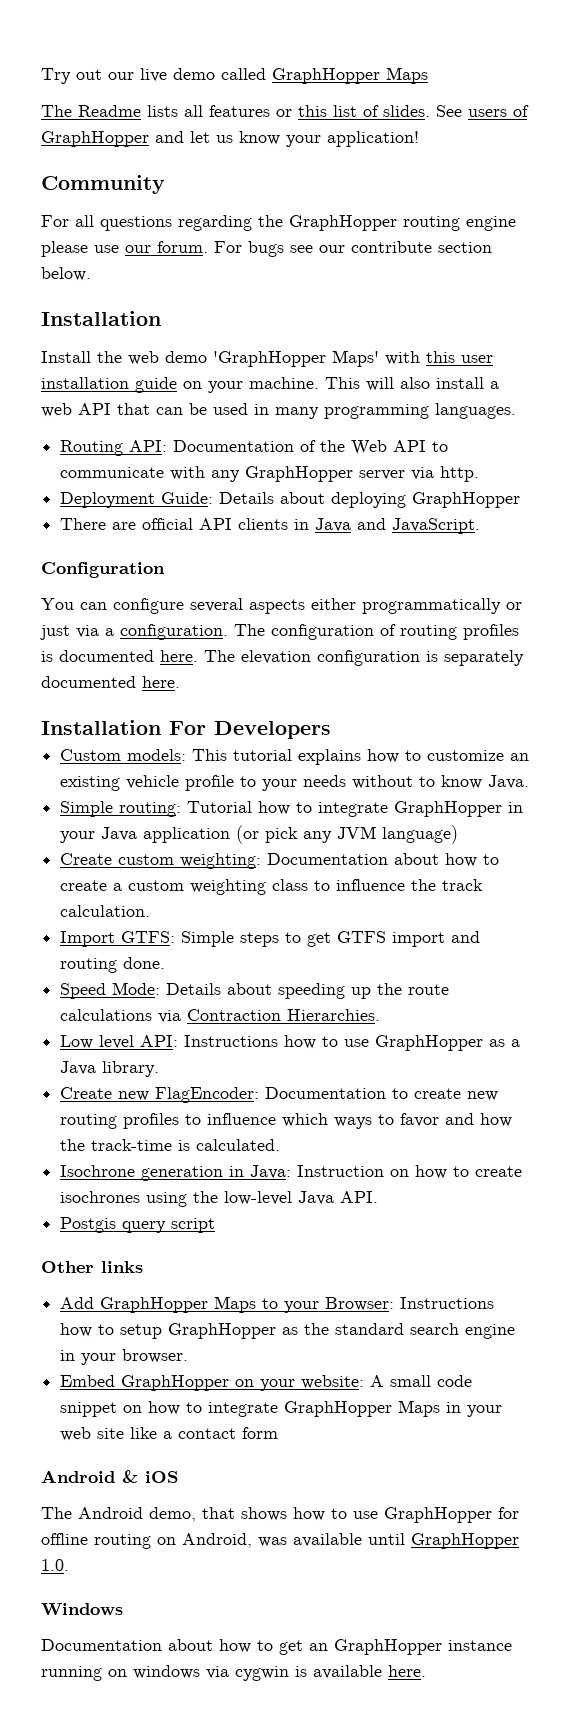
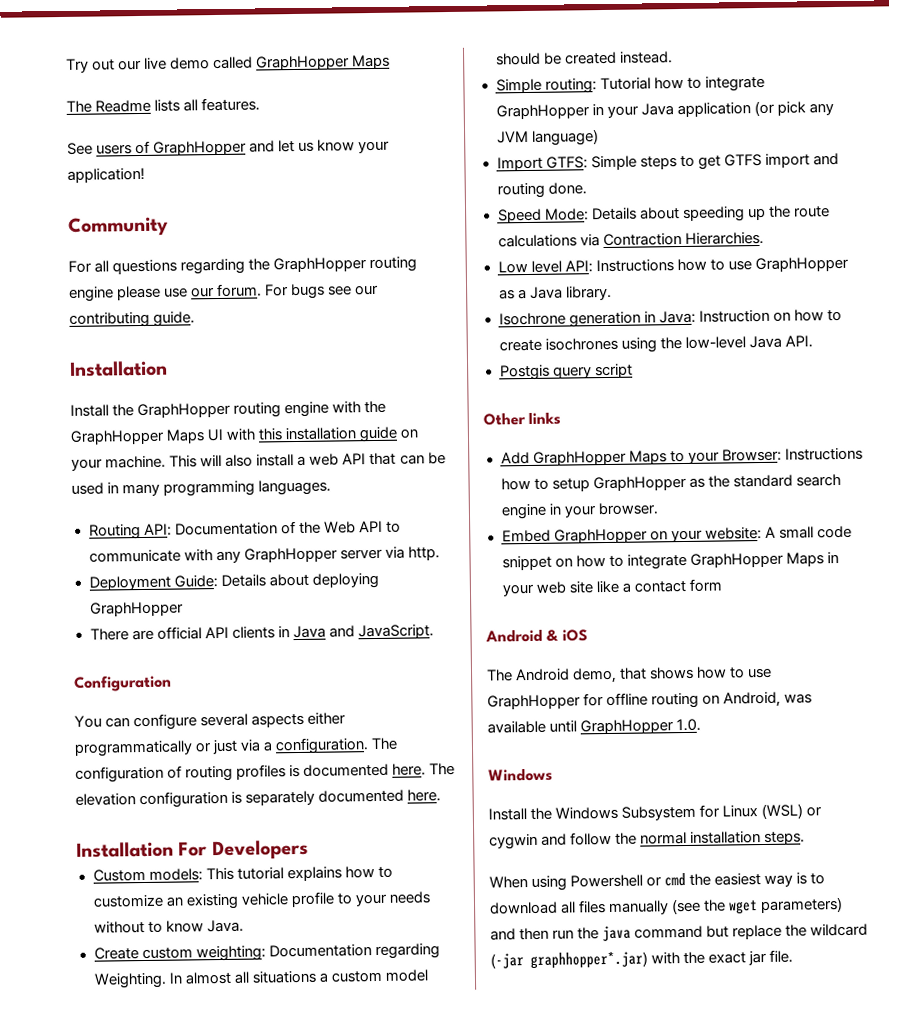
- The Readme lists all features or this list of slides. See users of GraphHopper and let us know your application!
+ The Readme lists all features.
+ See users of GraphHopper and let us know your application!
- For bugs see our contribute section below.
+ For bugs see our contributing guide.
- Install the web demo 'GraphHopper Maps' with this user installation guide on your machine.
+ Install the GraphHopper routing engine with the GraphHopper Maps UI with this installation guide on your machine.
+ Create custom weighting: Documentation regarding Weighting. In almost all situations a custom model should be created instead.
- Create custom weighting: Documentation about how to create a custom weighting class to influence the track calculation.
- Create new FlagEncoder: Documentation to create new routing profiles to influence which ways to favor and how the track-time is calculated.
- Documentation about how to get an GraphHopper instance running on windows via cygwin is available here.
+ Install the Windows Subsystem for Linux (WSL) or cygwin and follow the normal installation steps.
+ When using Powershell or cmd the easiest way is to download all files manually (see the wget parameters) and then run the java command but replace the wildcard (-jar graphhopper*.jar) with the exact jar file.

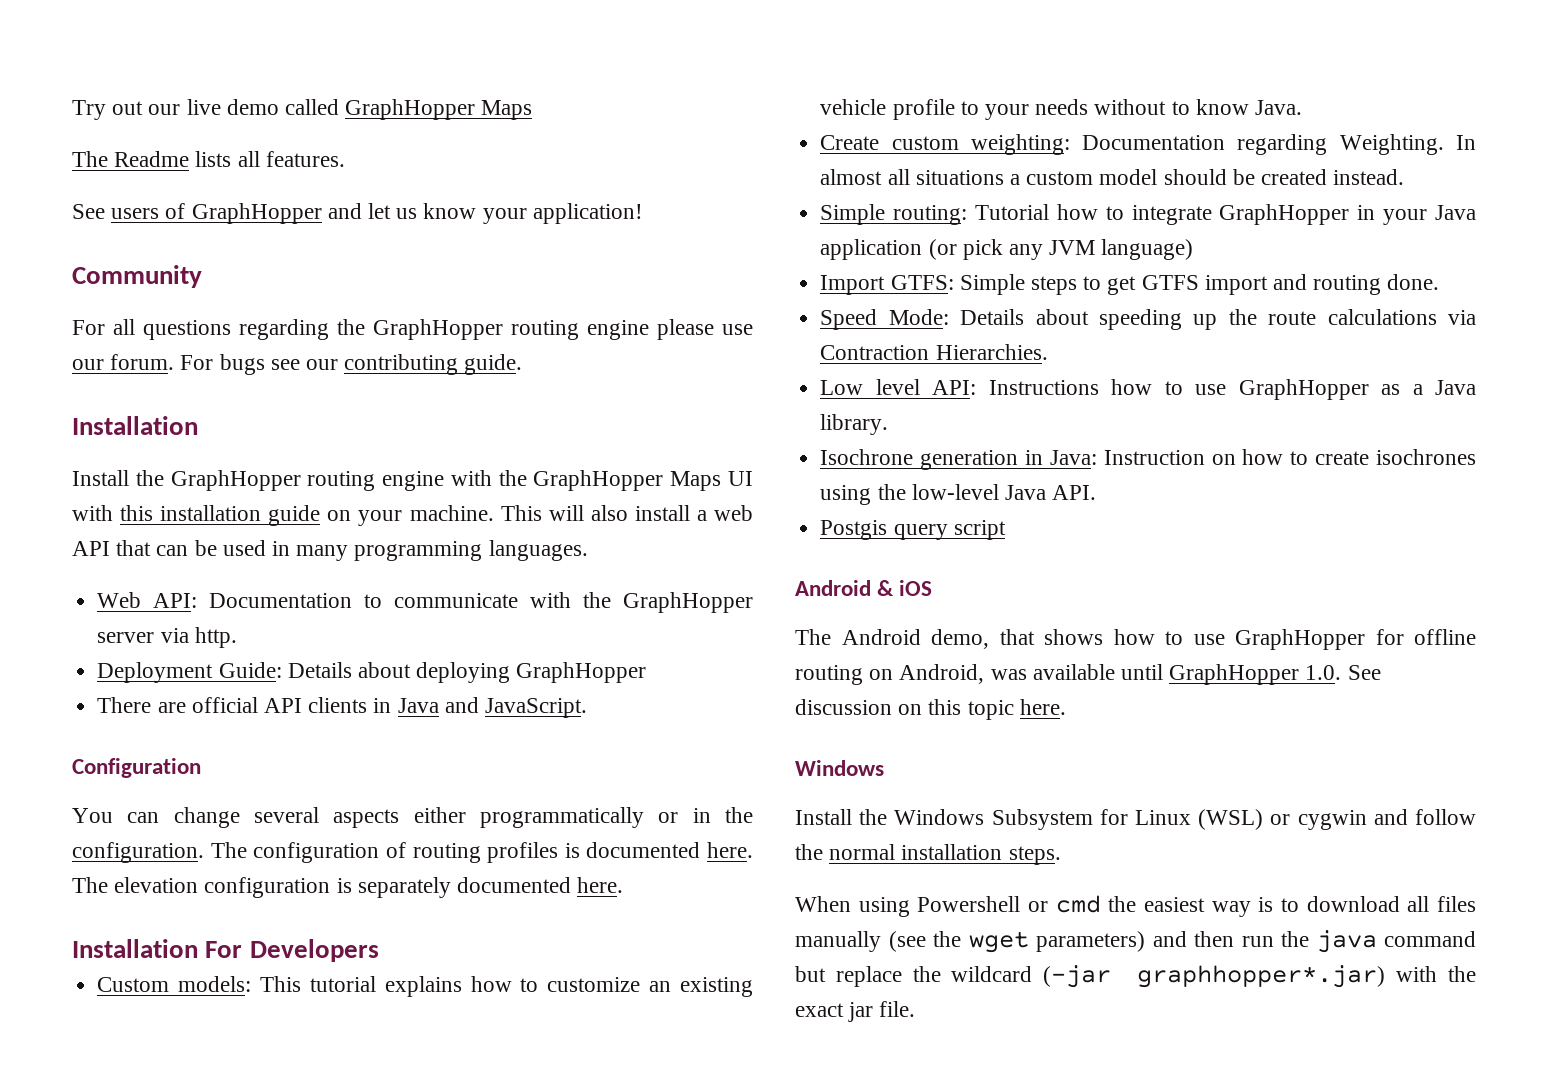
- Routing API: Documentation of the Web API to communicate with any GraphHopper server via http.
+ Web API: Documentation to communicate with the GraphHopper server via http.
- You can configure several aspects either programmatically or just via a configuration.
+ You can change several aspects either programmatically or in the configuration.
- Other links
- Add GraphHopper Maps to your Browser: Instructions how to setup GraphHopper as the standard search engine in your browser.
- Embed GraphHopper on your website: A small code snippet on how to integrate GraphHopper Maps in your web site like a contact form
- The Android demo, that shows how to use GraphHopper for offline routing on Android, was available until GraphHopper 1.0.
+ The Android demo, that shows how to use GraphHopper for offline routing on Android, was available until GraphHopper 1.0. See discussion on this topic here.

